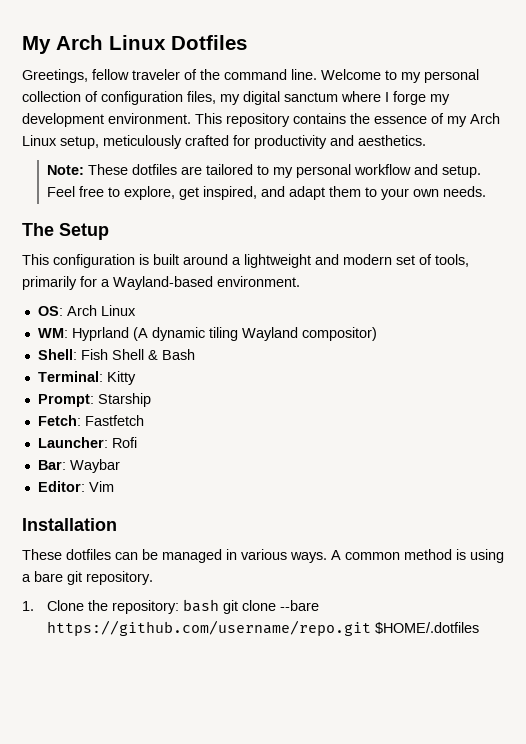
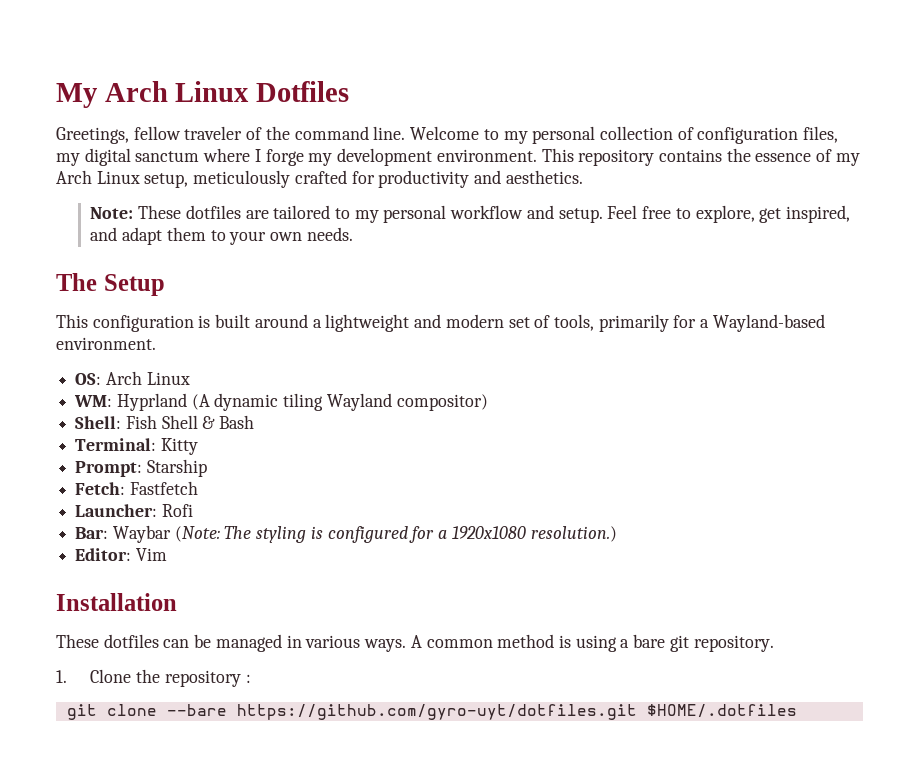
- Bar: Waybar
+ Bar: Waybar (Note: The styling is configured for a 1920x1080 resolution.)
- 1. Clone the repository: bash git clone --bare https://github.com/username/repo.git $HOME/.dotfiles
+ 1. Clone the repository :
+ git clone --bare https://github.com/gyro-uyt/dotfiles.git $HOME/.dotfiles

